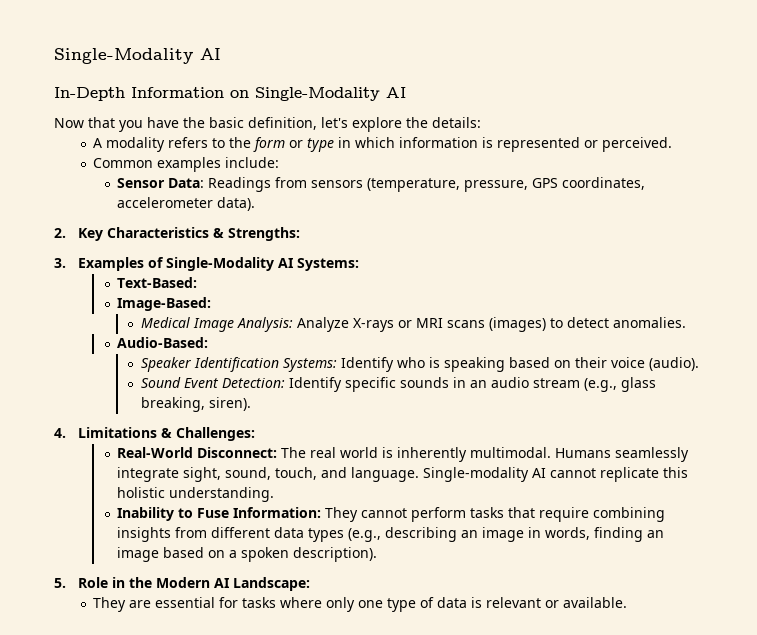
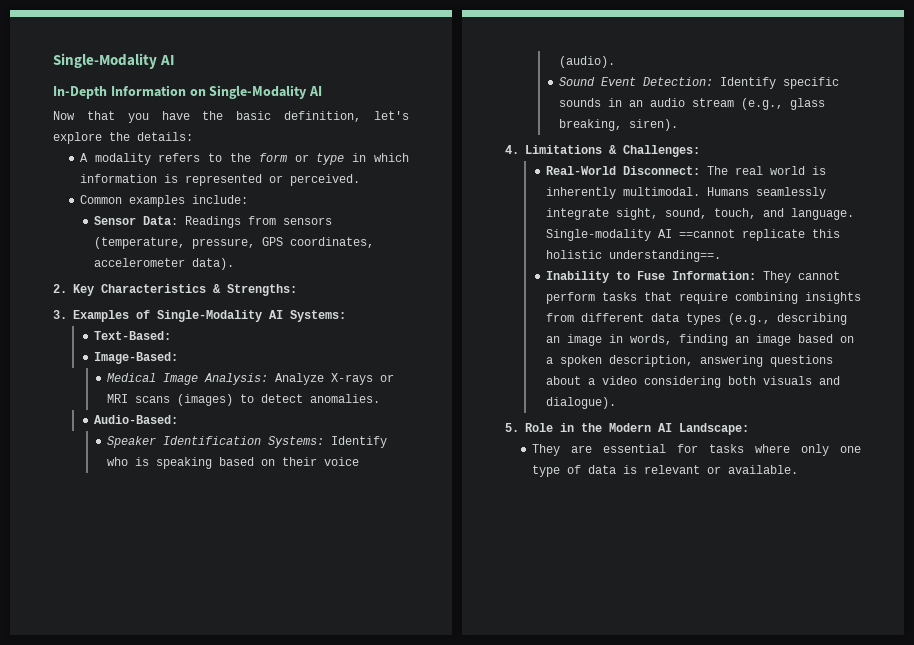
- Single-modality AI cannot replicate this holistic understanding.
+ Single-modality AI ==cannot replicate this holistic understanding==.
- Inability to Fuse Information: They cannot perform tasks that require combining insights from different data types (e.g., describing an image in words, finding an image based on a spoken description).
+ Inability to Fuse Information: They cannot perform tasks that require combining insights from different data types (e.g., describing an image in words, finding an image based on a spoken description, answering questions about a video considering both visuals and dialogue).

